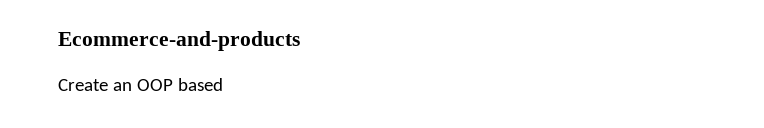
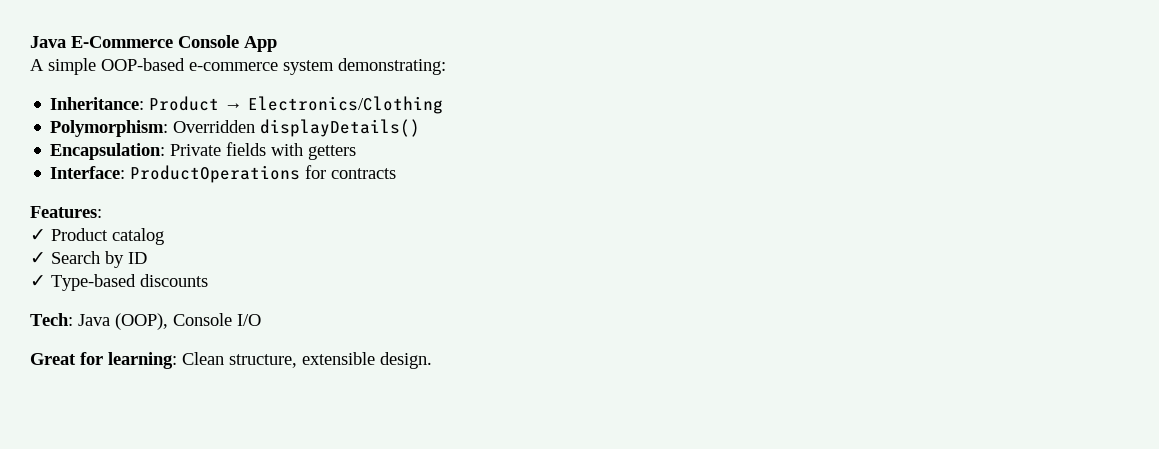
- Ecommerce-and-products
- Create an OOP based
+ Java E-Commerce Console App
+ A simple OOP-based e-commerce system demonstrating:
+ Inheritance: Product → Electronics/Clothing
+ Polymorphism: Overridden displayDetails()
+ Encapsulation: Private fields with getters
+ Interface: ProductOperations for contracts
+ Features:
+ ✓ Product catalog
+ ✓ Search by ID
+ ✓ Type-based discounts
+ Tech: Java (OOP), Console I/O
+ Great for learning: Clean structure, extensible design.

